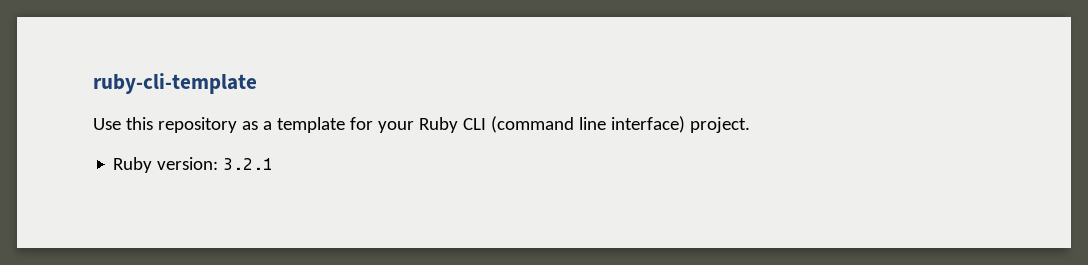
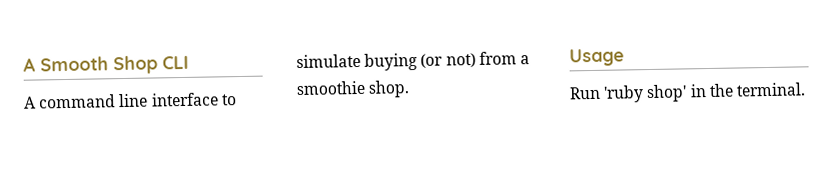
- ruby-cli-template
- Use this repository as a template for your Ruby CLI (command line interface) project.
- Ruby version: 3.2.1
+ A Smooth Shop CLI
+ A command line interface to simulate buying (or not) from a smoothie shop.
+ Usage
+ Run 'ruby shop' in the terminal.

